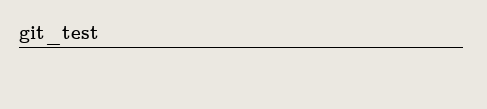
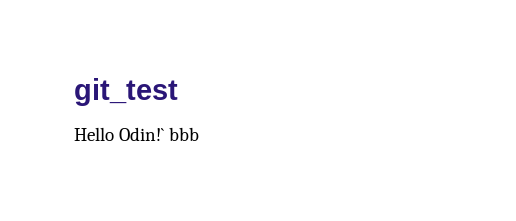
+ Hello Odin!` bbb

